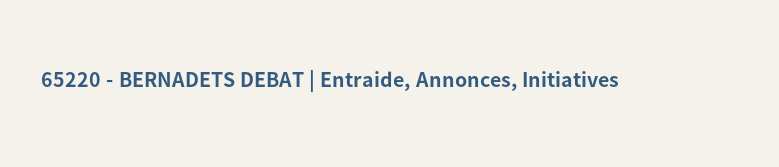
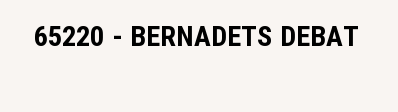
- 65220 - BERNADETS DEBAT | Entraide, Annonces, Initiatives
+ 65220 - BERNADETS DEBAT

